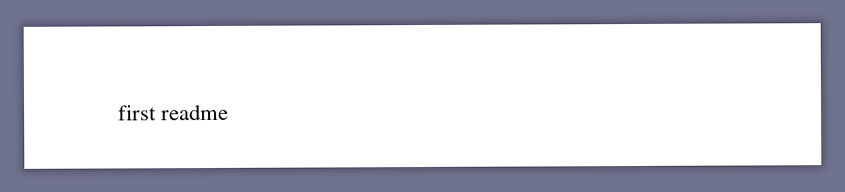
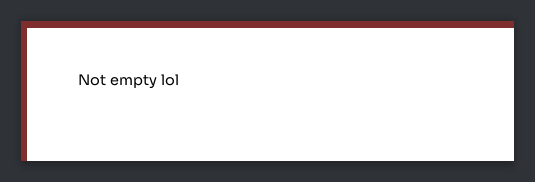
- first readme
+ Not empty lol

